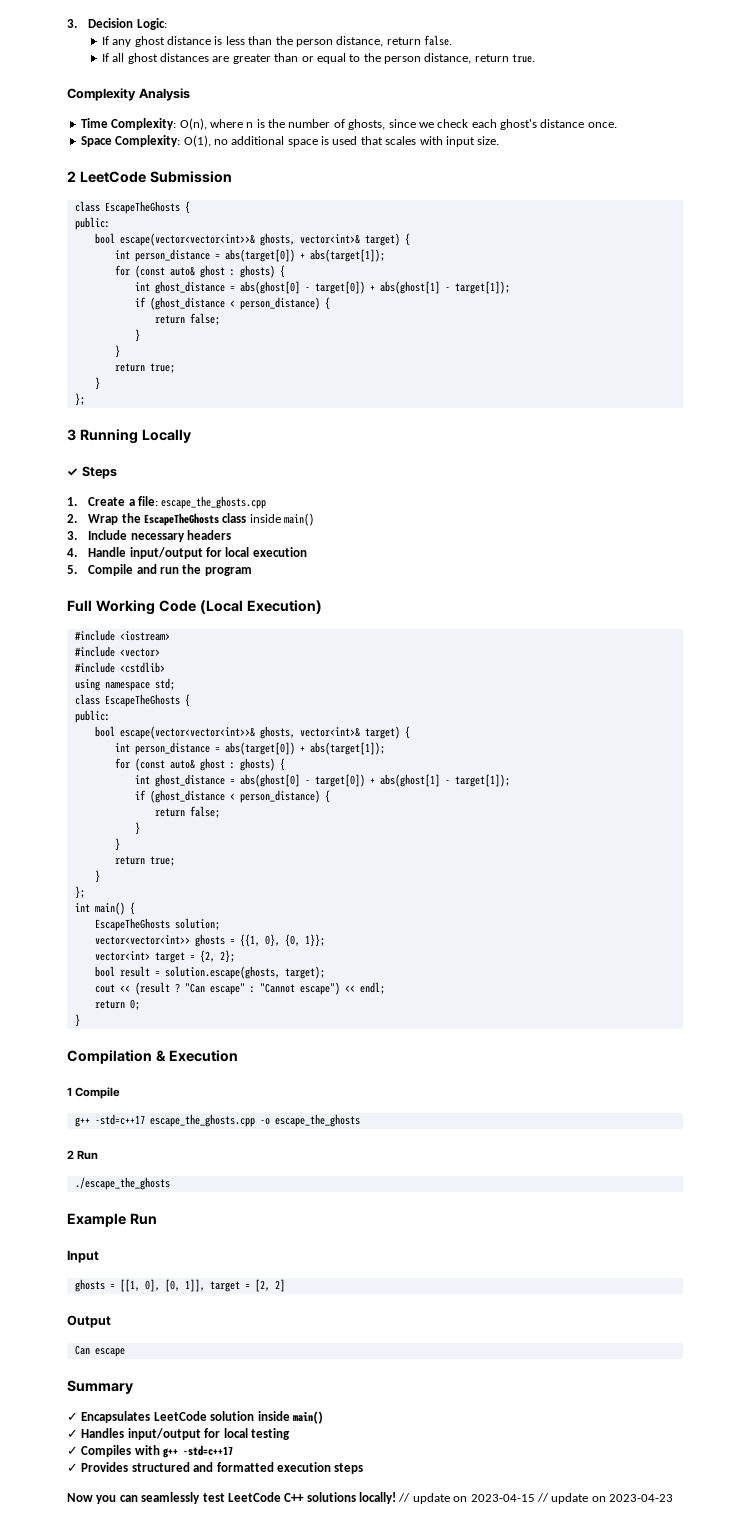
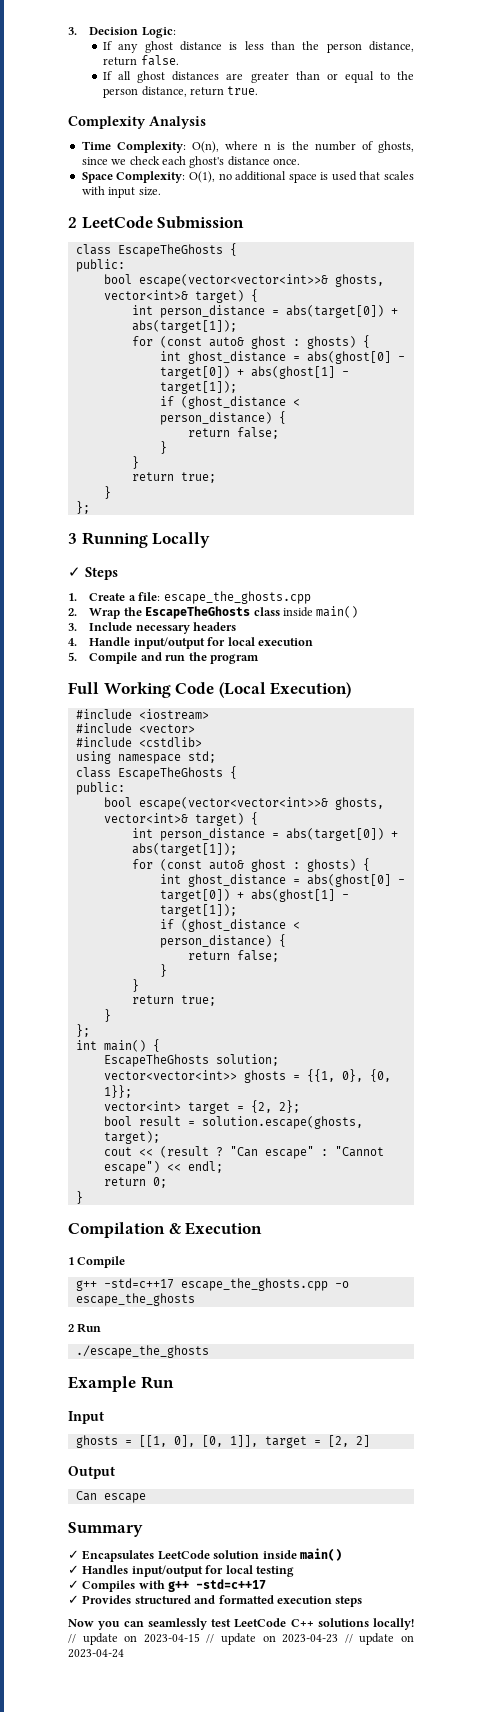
- // update on 2023-04-15 // update on 2023-04-23
+ // update on 2023-04-15 // update on 2023-04-23 // update on 2023-04-24

